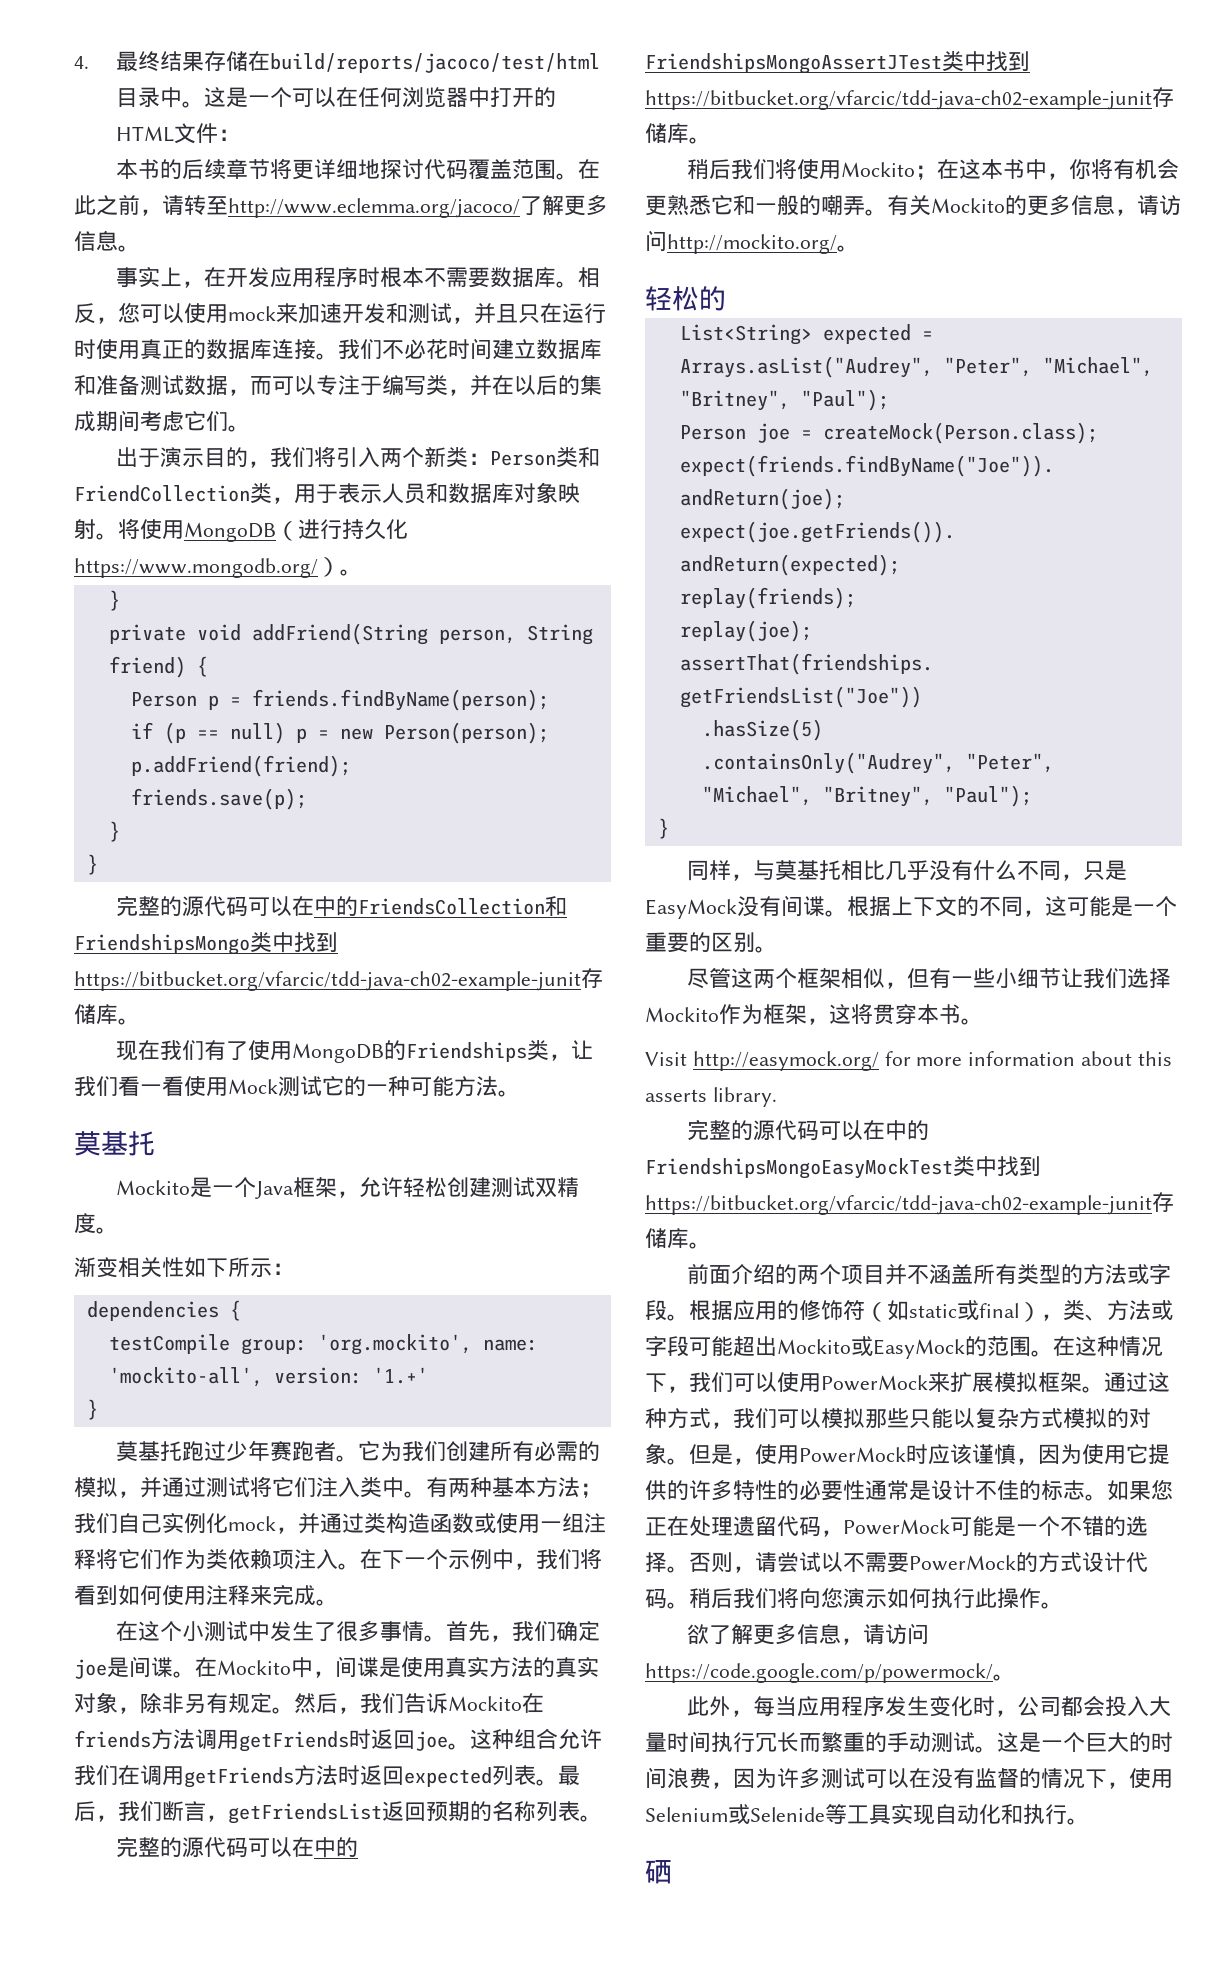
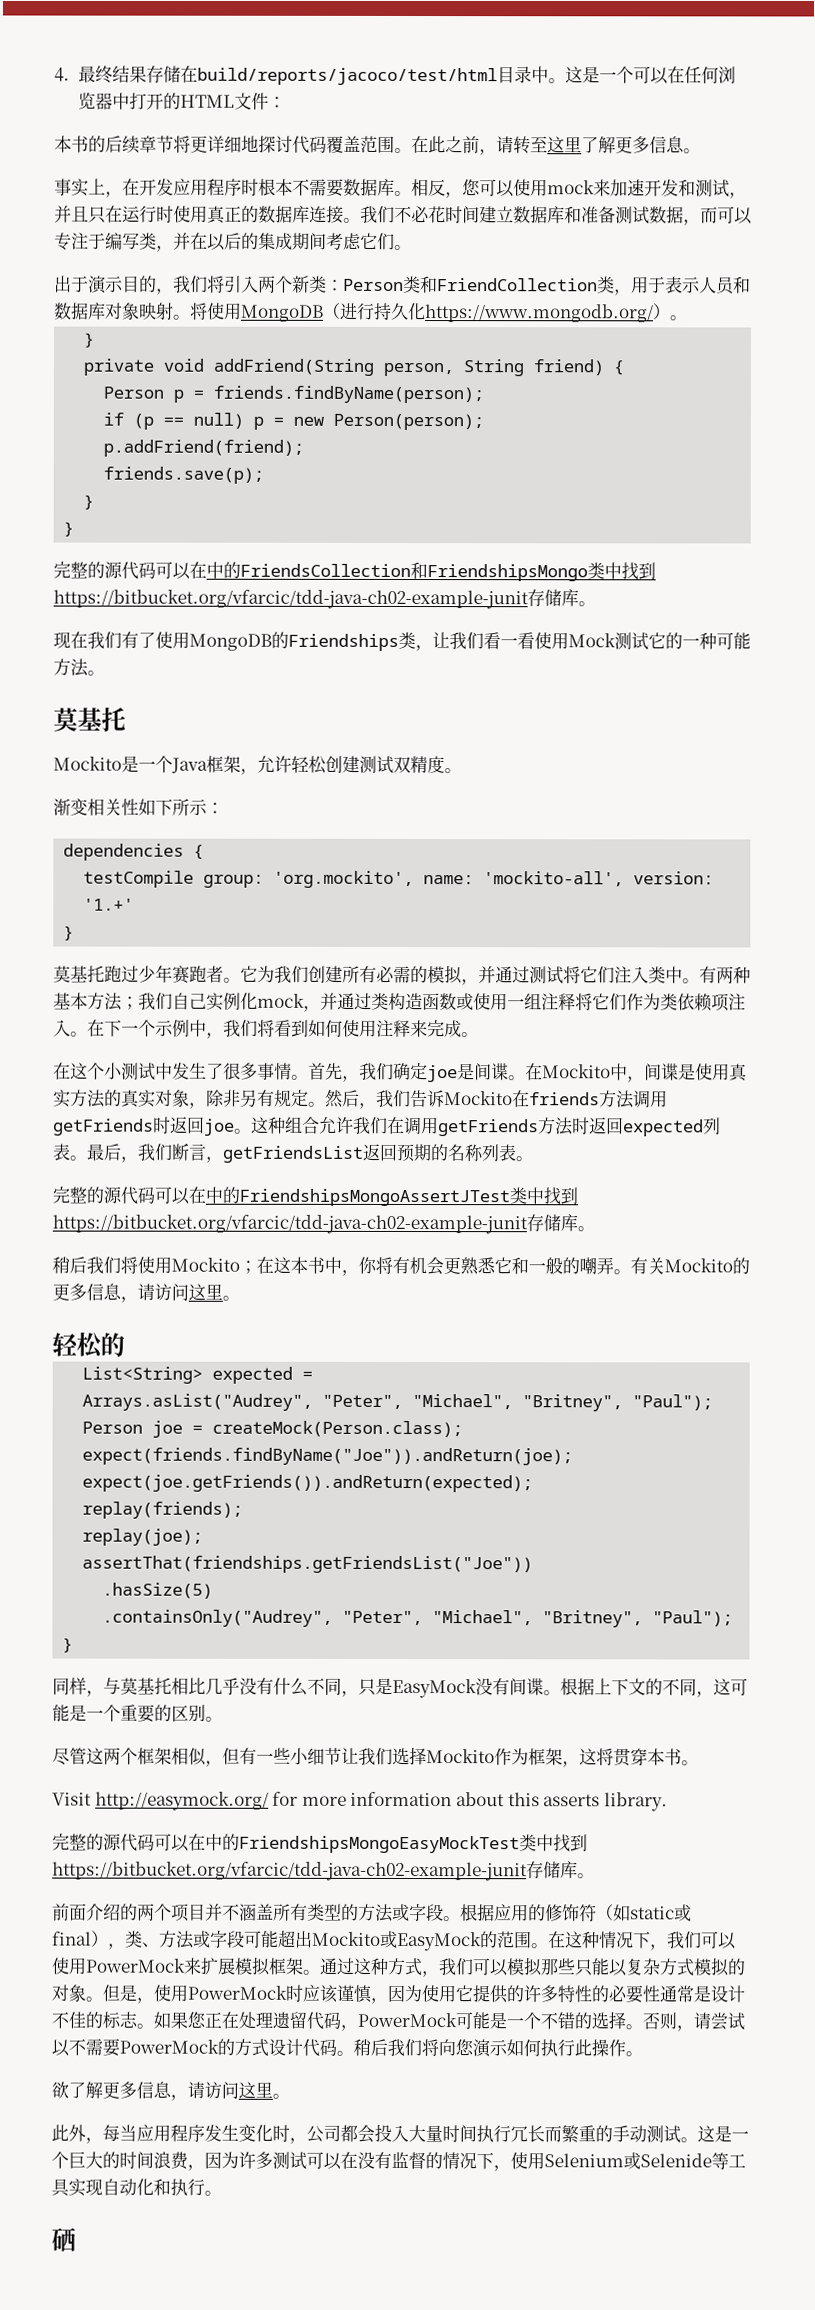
- 在此之前，请转至http://www.eclemma.org/jacoco/了解更多信息。
+ 在此之前，请转至这里了解更多信息。
- 有关Mockito的更多信息，请访问http://mockito.org/。
+ 有关Mockito的更多信息，请访问这里。
- 欲了解更多信息，请访问https://code.google.com/p/powermock/。
+ 欲了解更多信息，请访问这里。

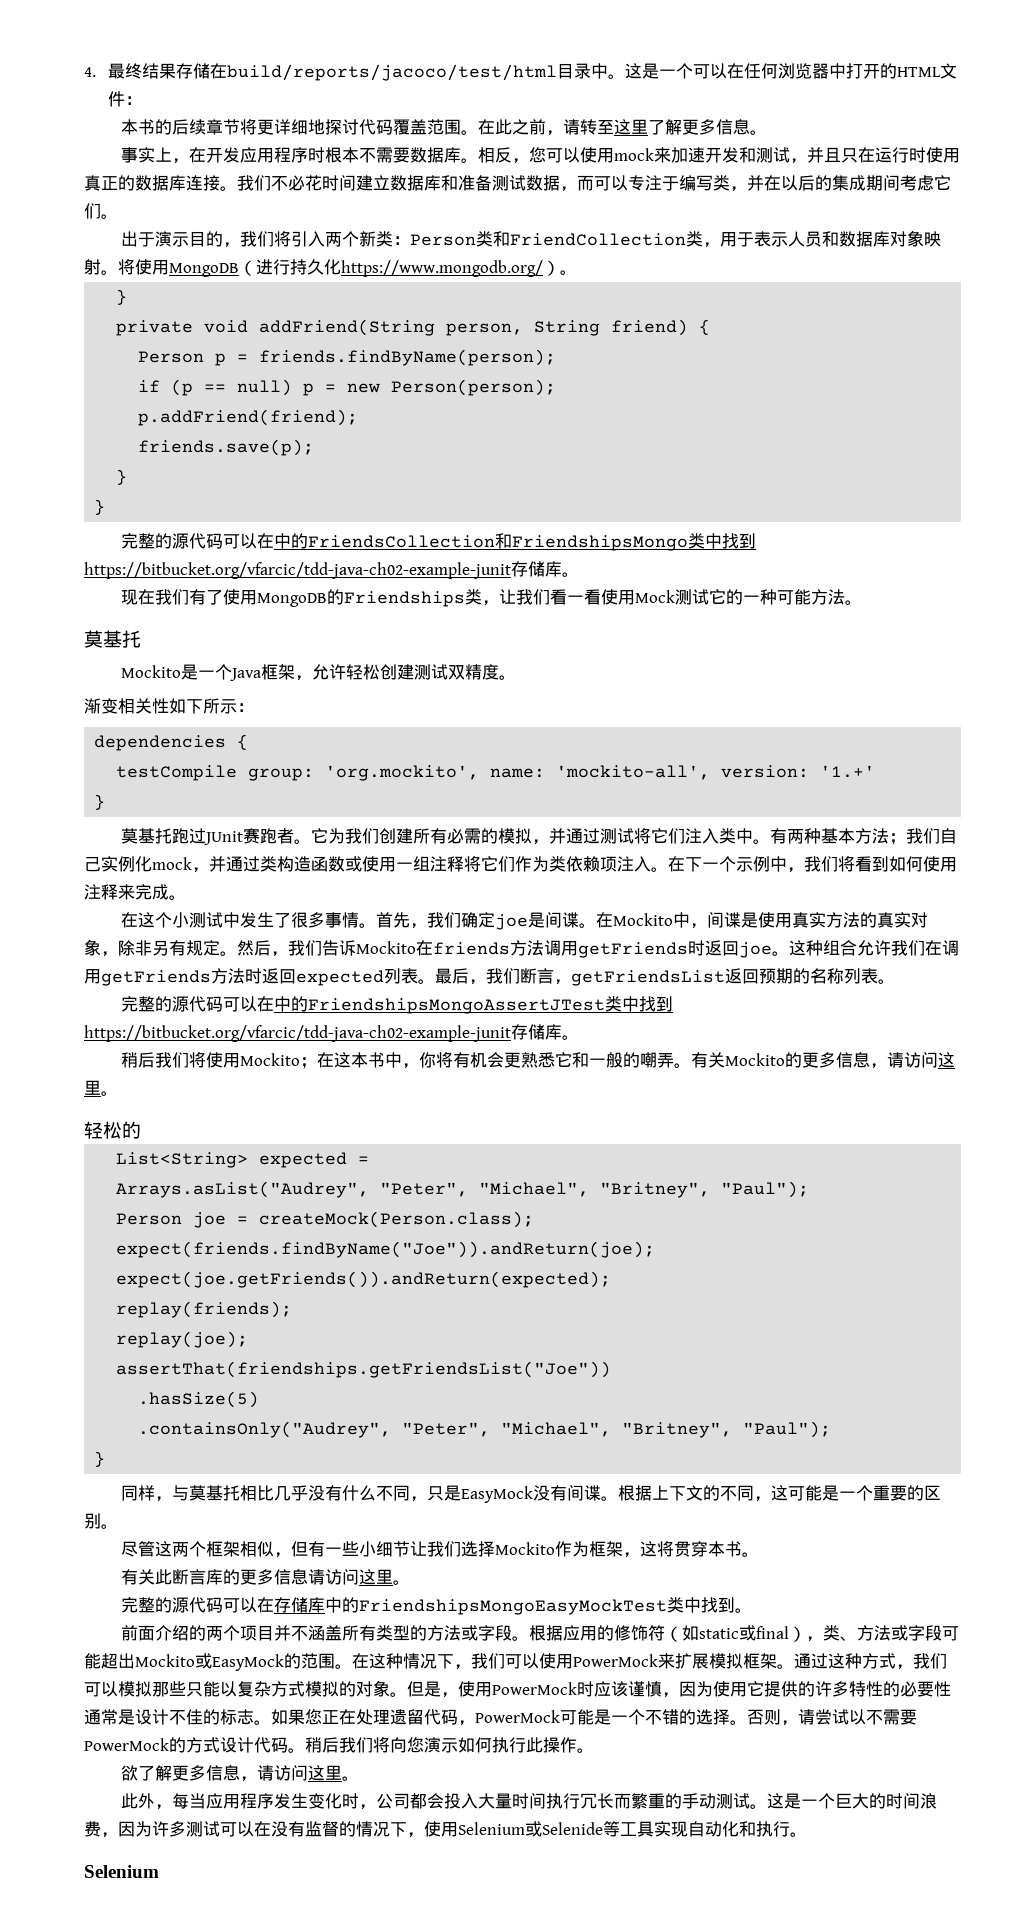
- 莫基托跑过少年赛跑者。
+ 莫基托跑过JUnit赛跑者。
- Visit http://easymock.org/ for more information about this asserts library.
- 完整的源代码可以在中的FriendshipsMongoEasyMockTest类中找到https://bitbucket.org/vfarcic/tdd-java-ch02-example-junit存储库。
+ 有关此断言库的更多信息请访问这里。
+ 完整的源代码可以在存储库中的FriendshipsMongoEasyMockTest类中找到。
  这是一个巨大的时间浪费，因为许多测试可以在没有监督的情况下，使用Selenium或Selenide等工具实现自动化和执行。
- 硒
+ Selenium

